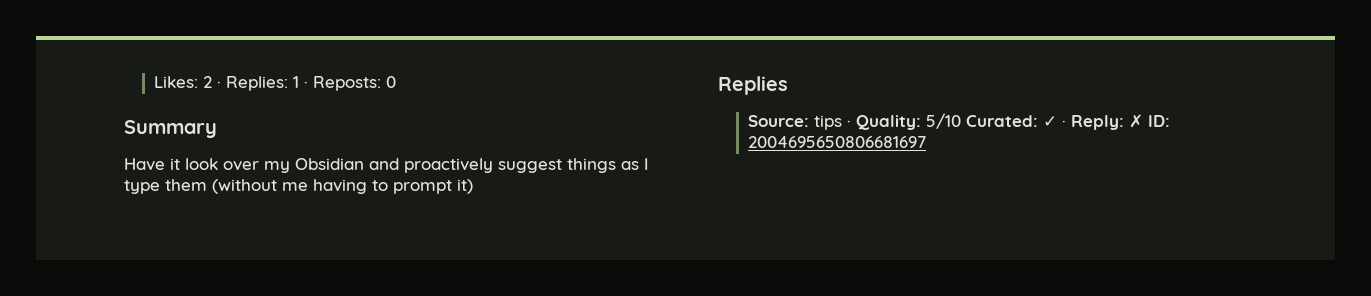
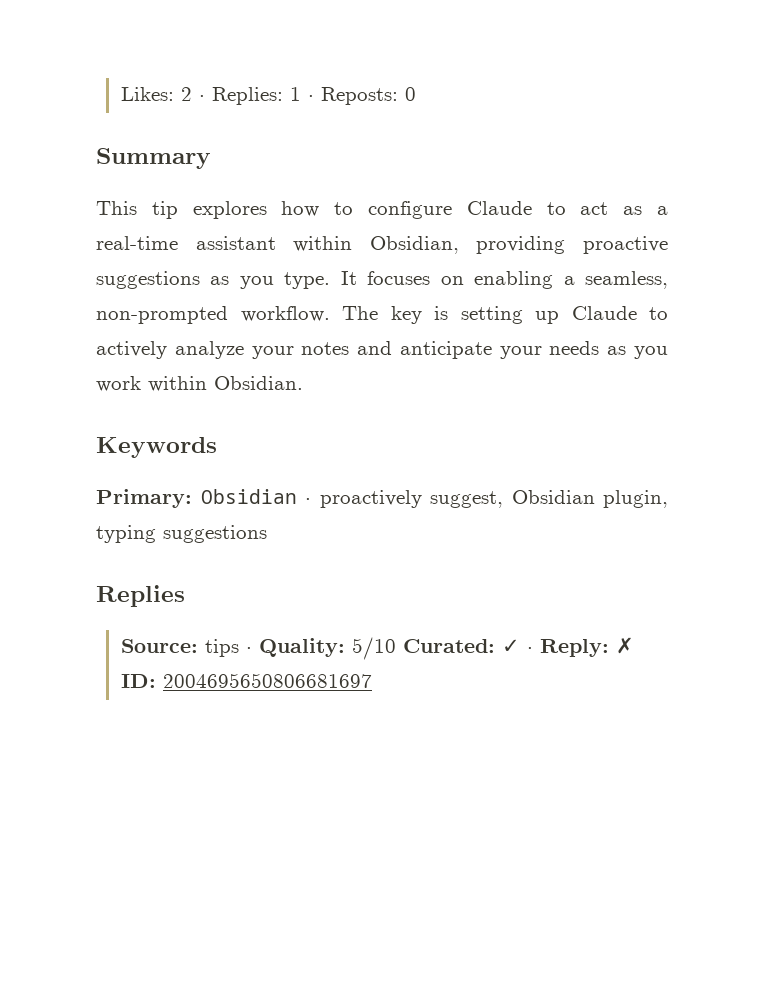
- Have it look over my Obsidian and proactively suggest things as I type them (without me having to prompt it)
+ This tip explores how to configure Claude to act as a real-time assistant within Obsidian, providing proactive suggestions as you type. It focuses on enabling a seamless, non-prompted workflow. The key is setting up Claude to actively analyze your notes and anticipate your needs as you work within Obsidian.
+ Keywords
+ Primary: Obsidian · proactively suggest, Obsidian plugin, typing suggestions

